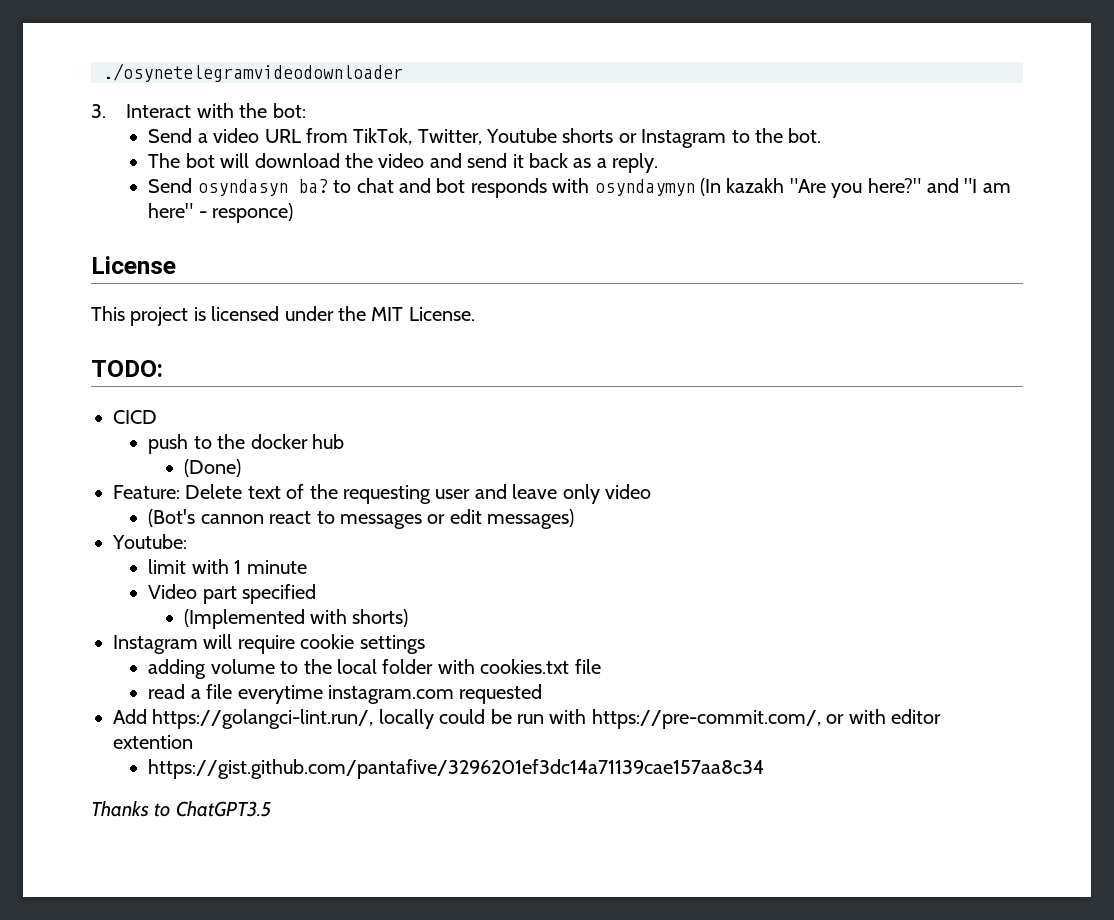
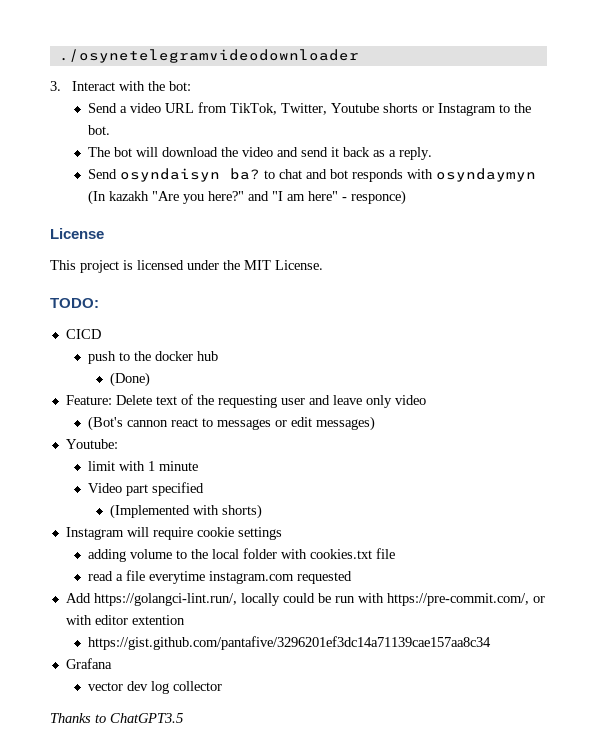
- Send osyndasyn ba? to chat and bot responds with osyndaymyn (In kazakh "Are you here?" and "I am here" - responce)
+ Send osyndaisyn ba? to chat and bot responds with osyndaymyn (In kazakh "Are you here?" and "I am here" - responce)
+ Grafana
+ vector dev log collector

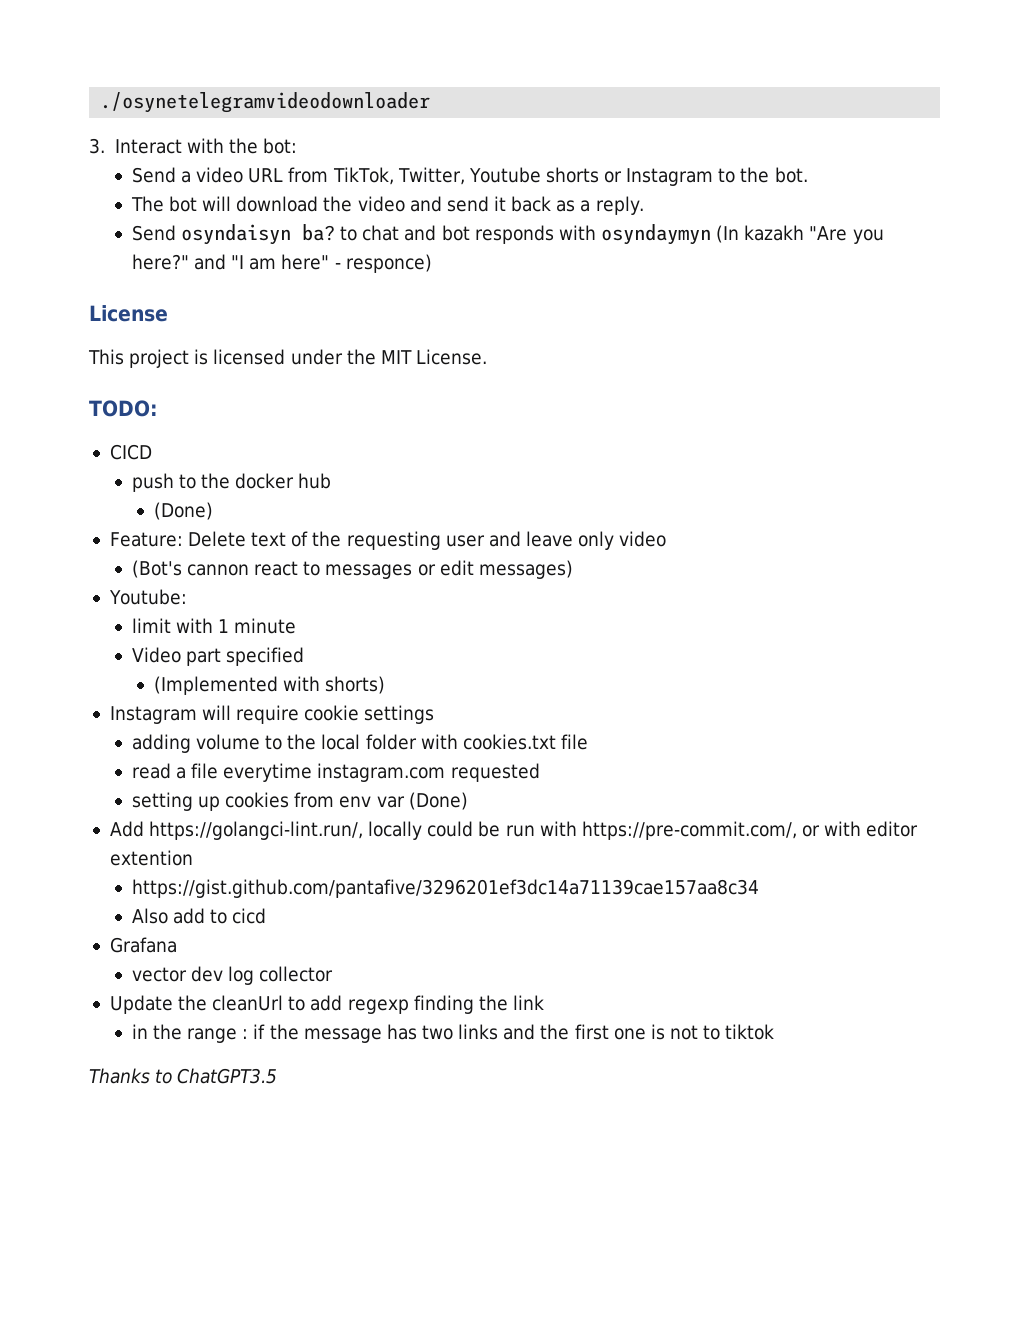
+ setting up cookies from env var (Done)
+ Also add to cicd
+ Update the cleanUrl to add regexp finding the link
+ in the range : if the message has two links and the first one is not to tiktok

